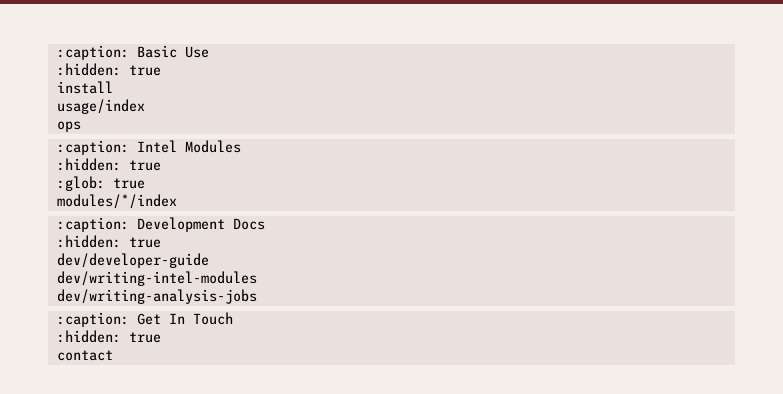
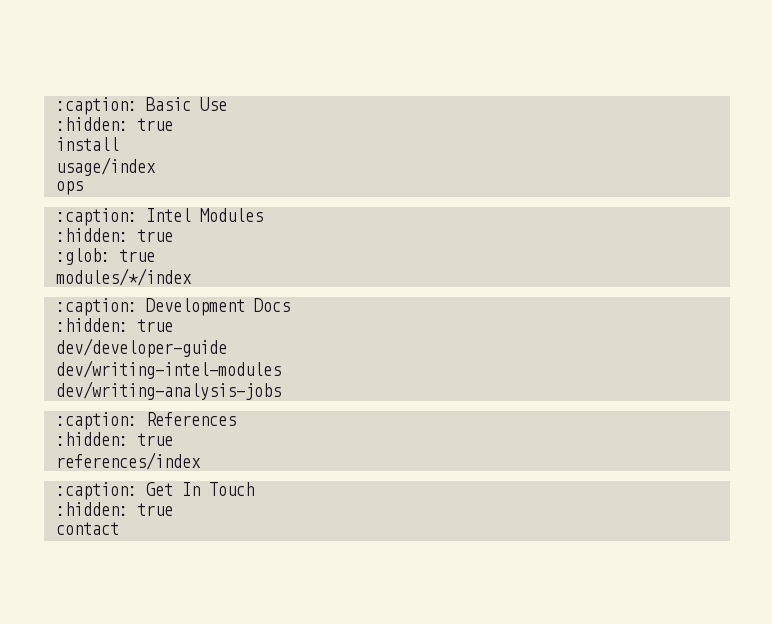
+ :caption: References
+ :hidden: true
+ references/index

